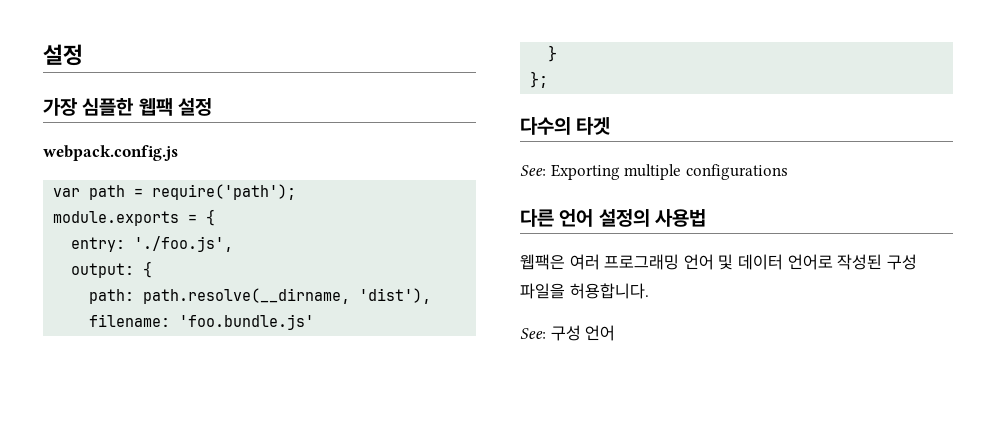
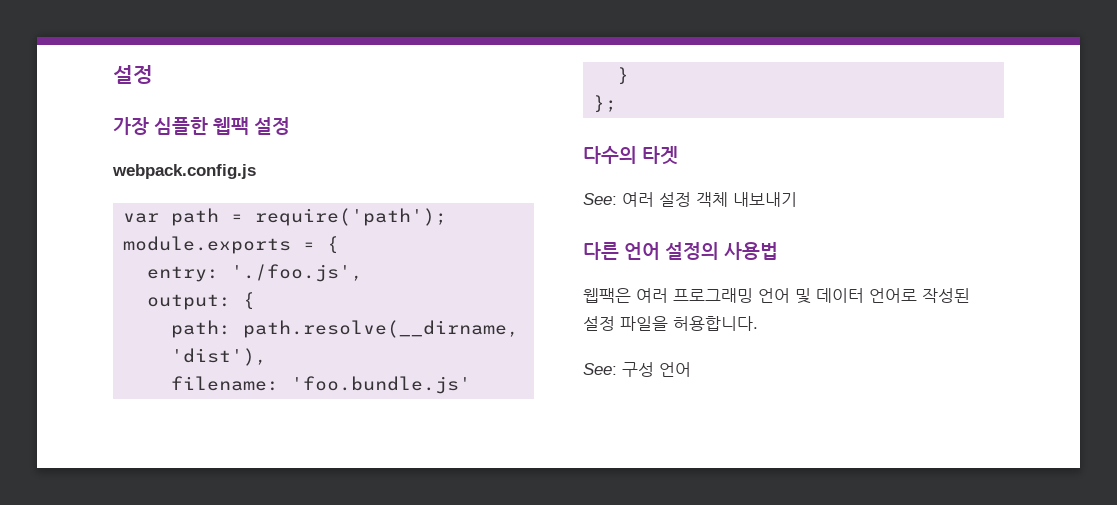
- See: Exporting multiple configurations
+ See: 여러 설정 객체 내보내기
- 웹팩은 여러 프로그래밍 언어 및 데이터 언어로 작성된 구성 파일을 허용합니다.
+ 웹팩은 여러 프로그래밍 언어 및 데이터 언어로 작성된 설정 파일을 허용합니다.

